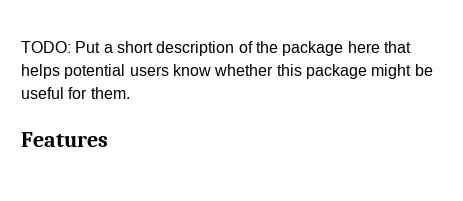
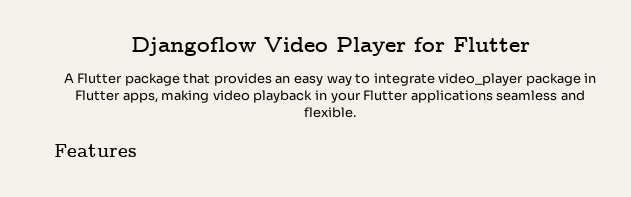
- TODO: Put a short description of the package here that helps potential users know whether this package might be useful for them.
+ Djangoflow Video Player for Flutter
+ A Flutter package that provides an easy way to integrate video_player package in Flutter apps, making video playback in your Flutter applications seamless and flexible.

